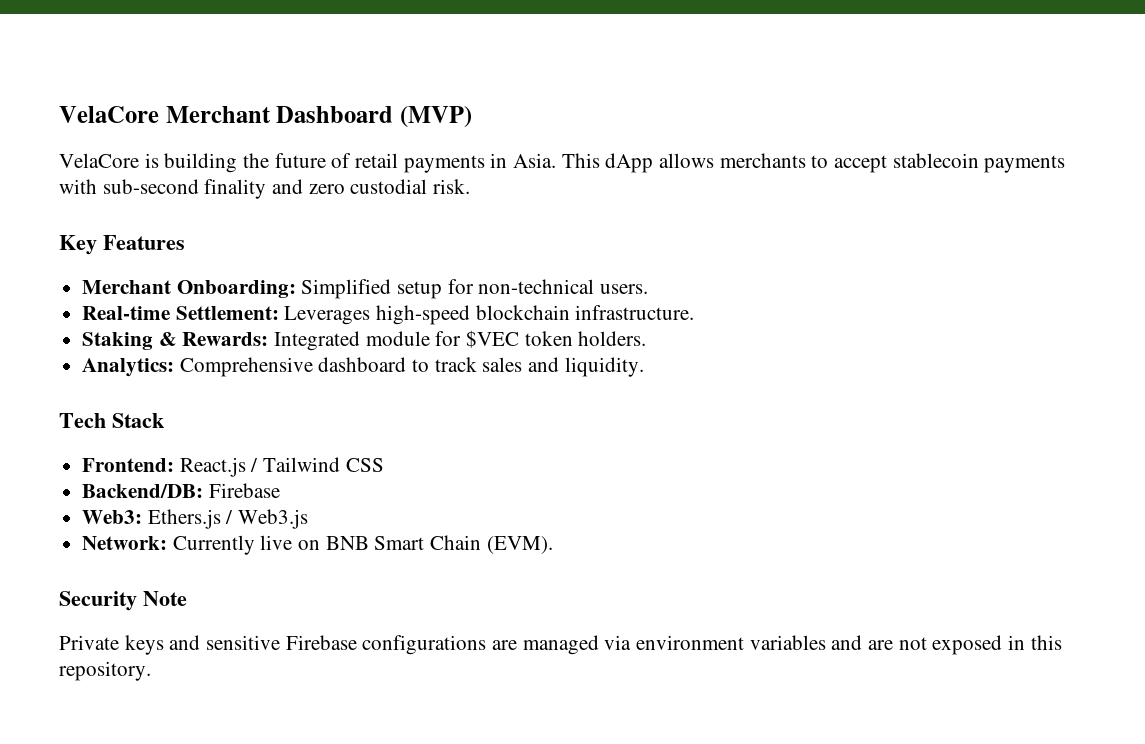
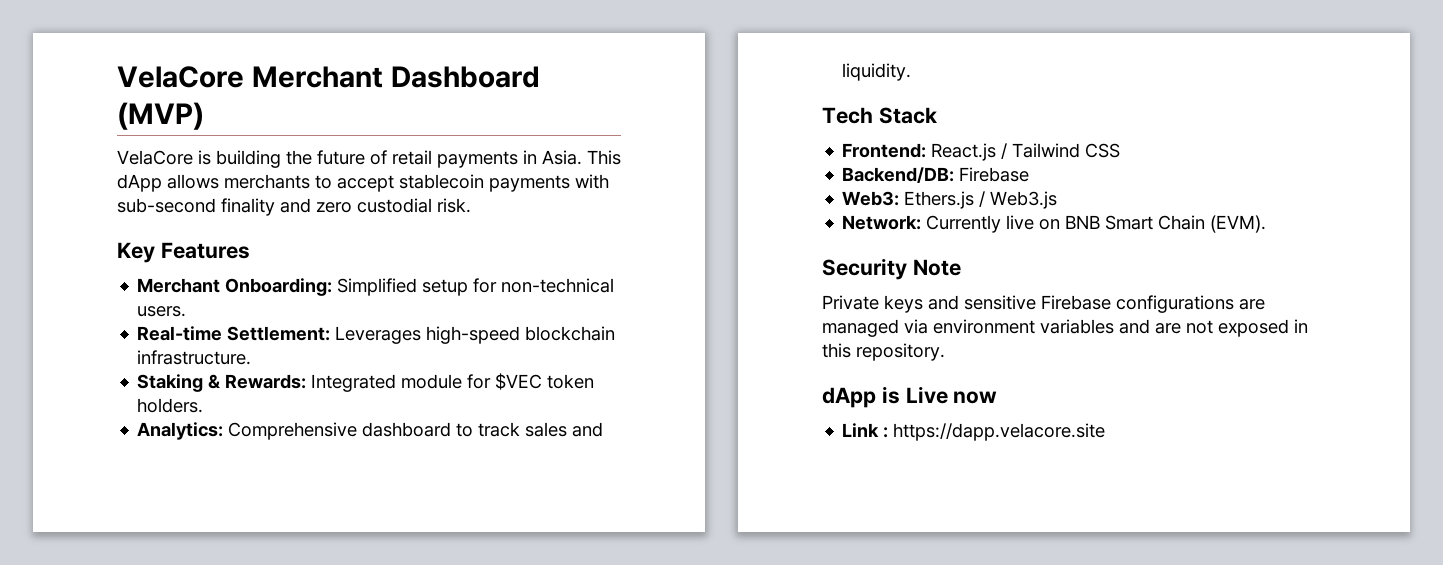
+ dApp is Live now
+ Link : https://dapp.velacore.site

